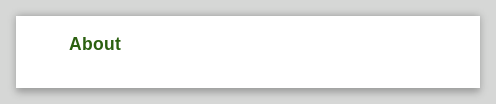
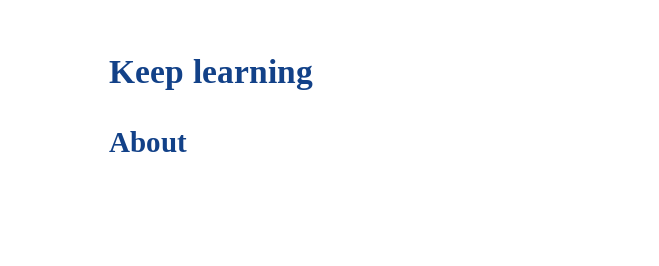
+ Keep learning

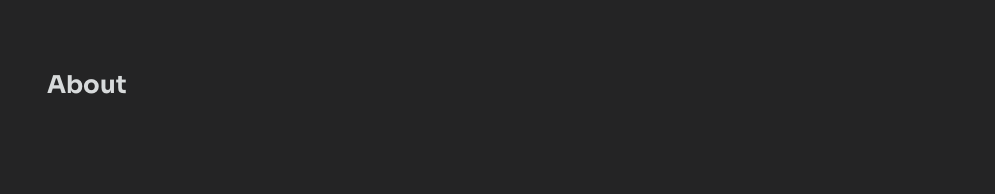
- Keep learning

